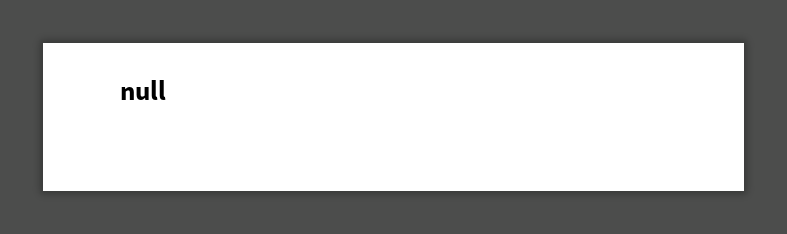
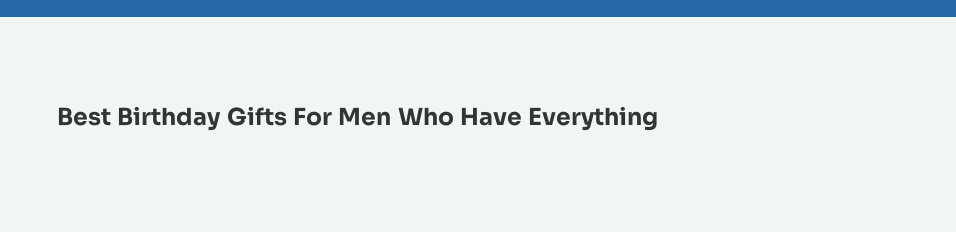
- null
+ Best Birthday Gifts For Men Who Have Everything

